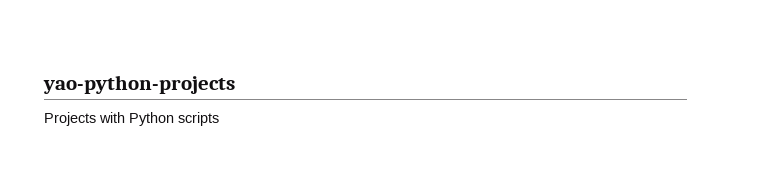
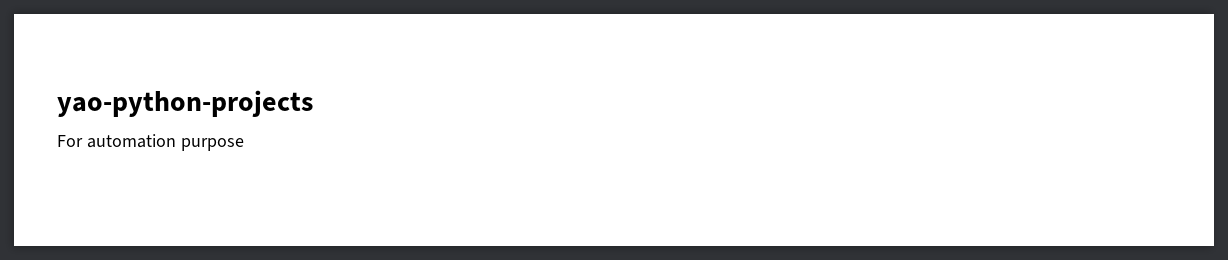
- Projects with Python scripts
+ For automation purpose

